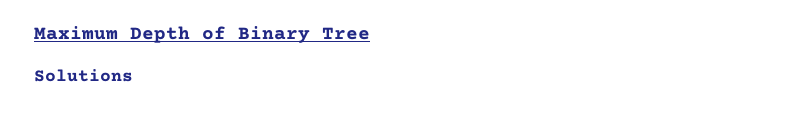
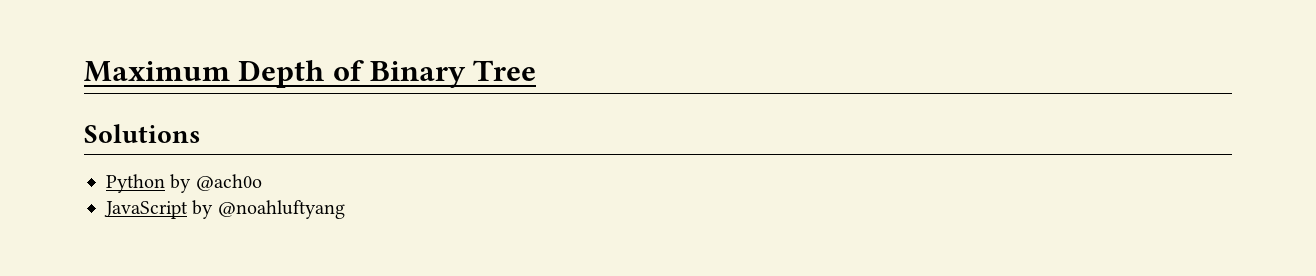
+ Python by @ach0o
+ JavaScript by @noahluftyang

